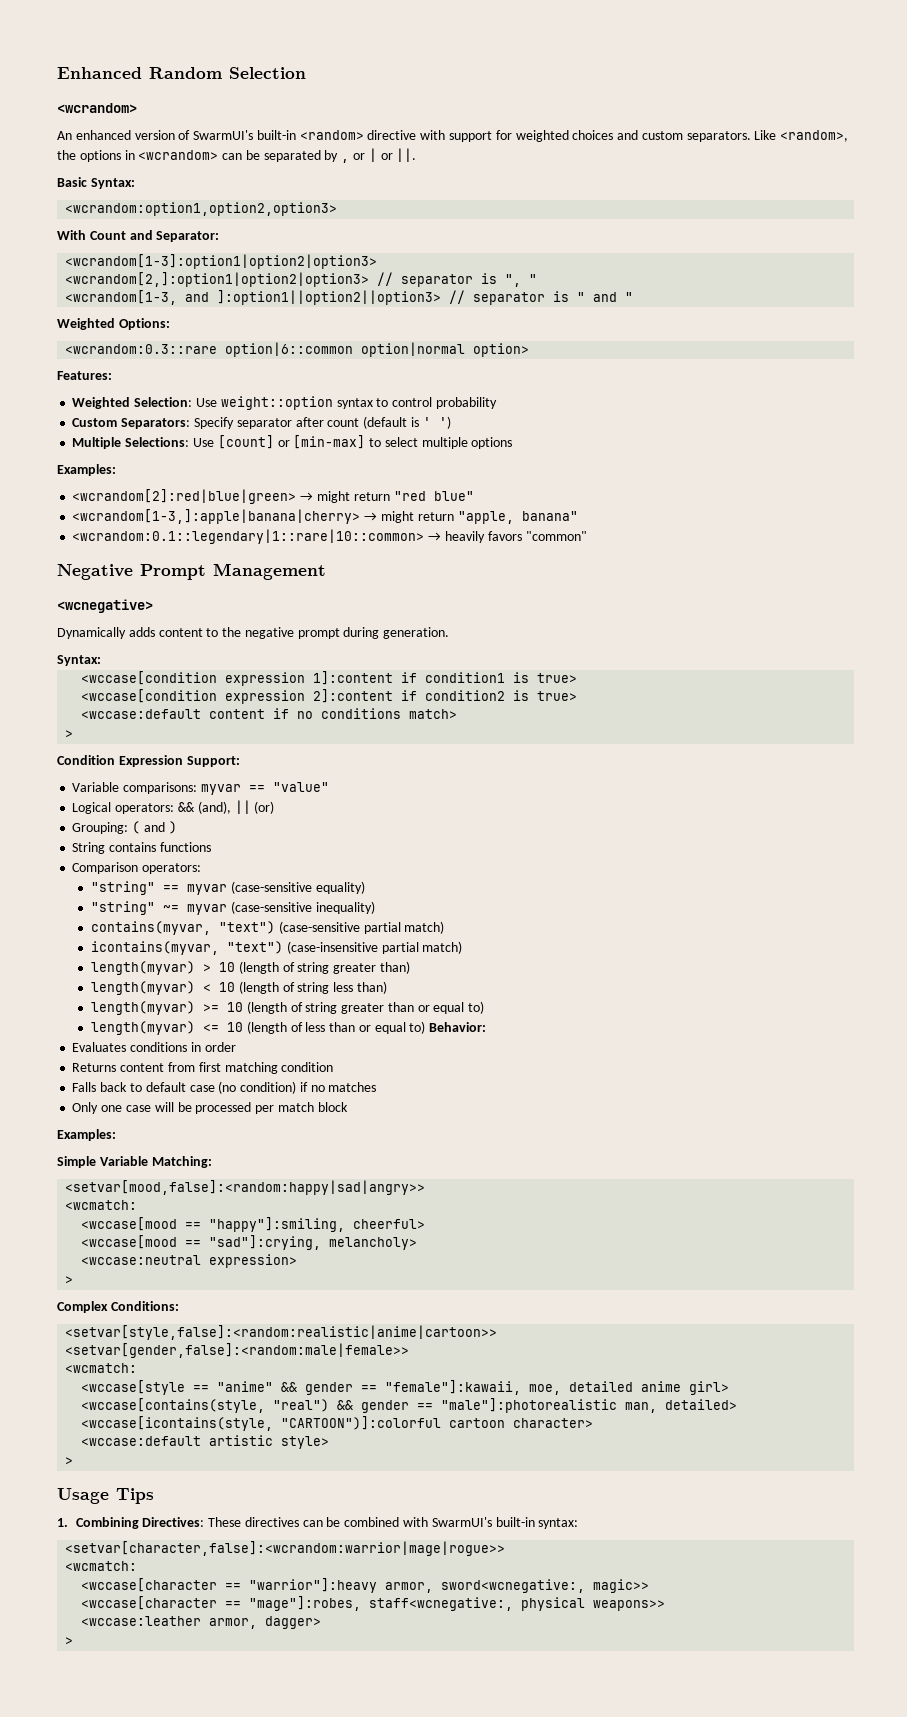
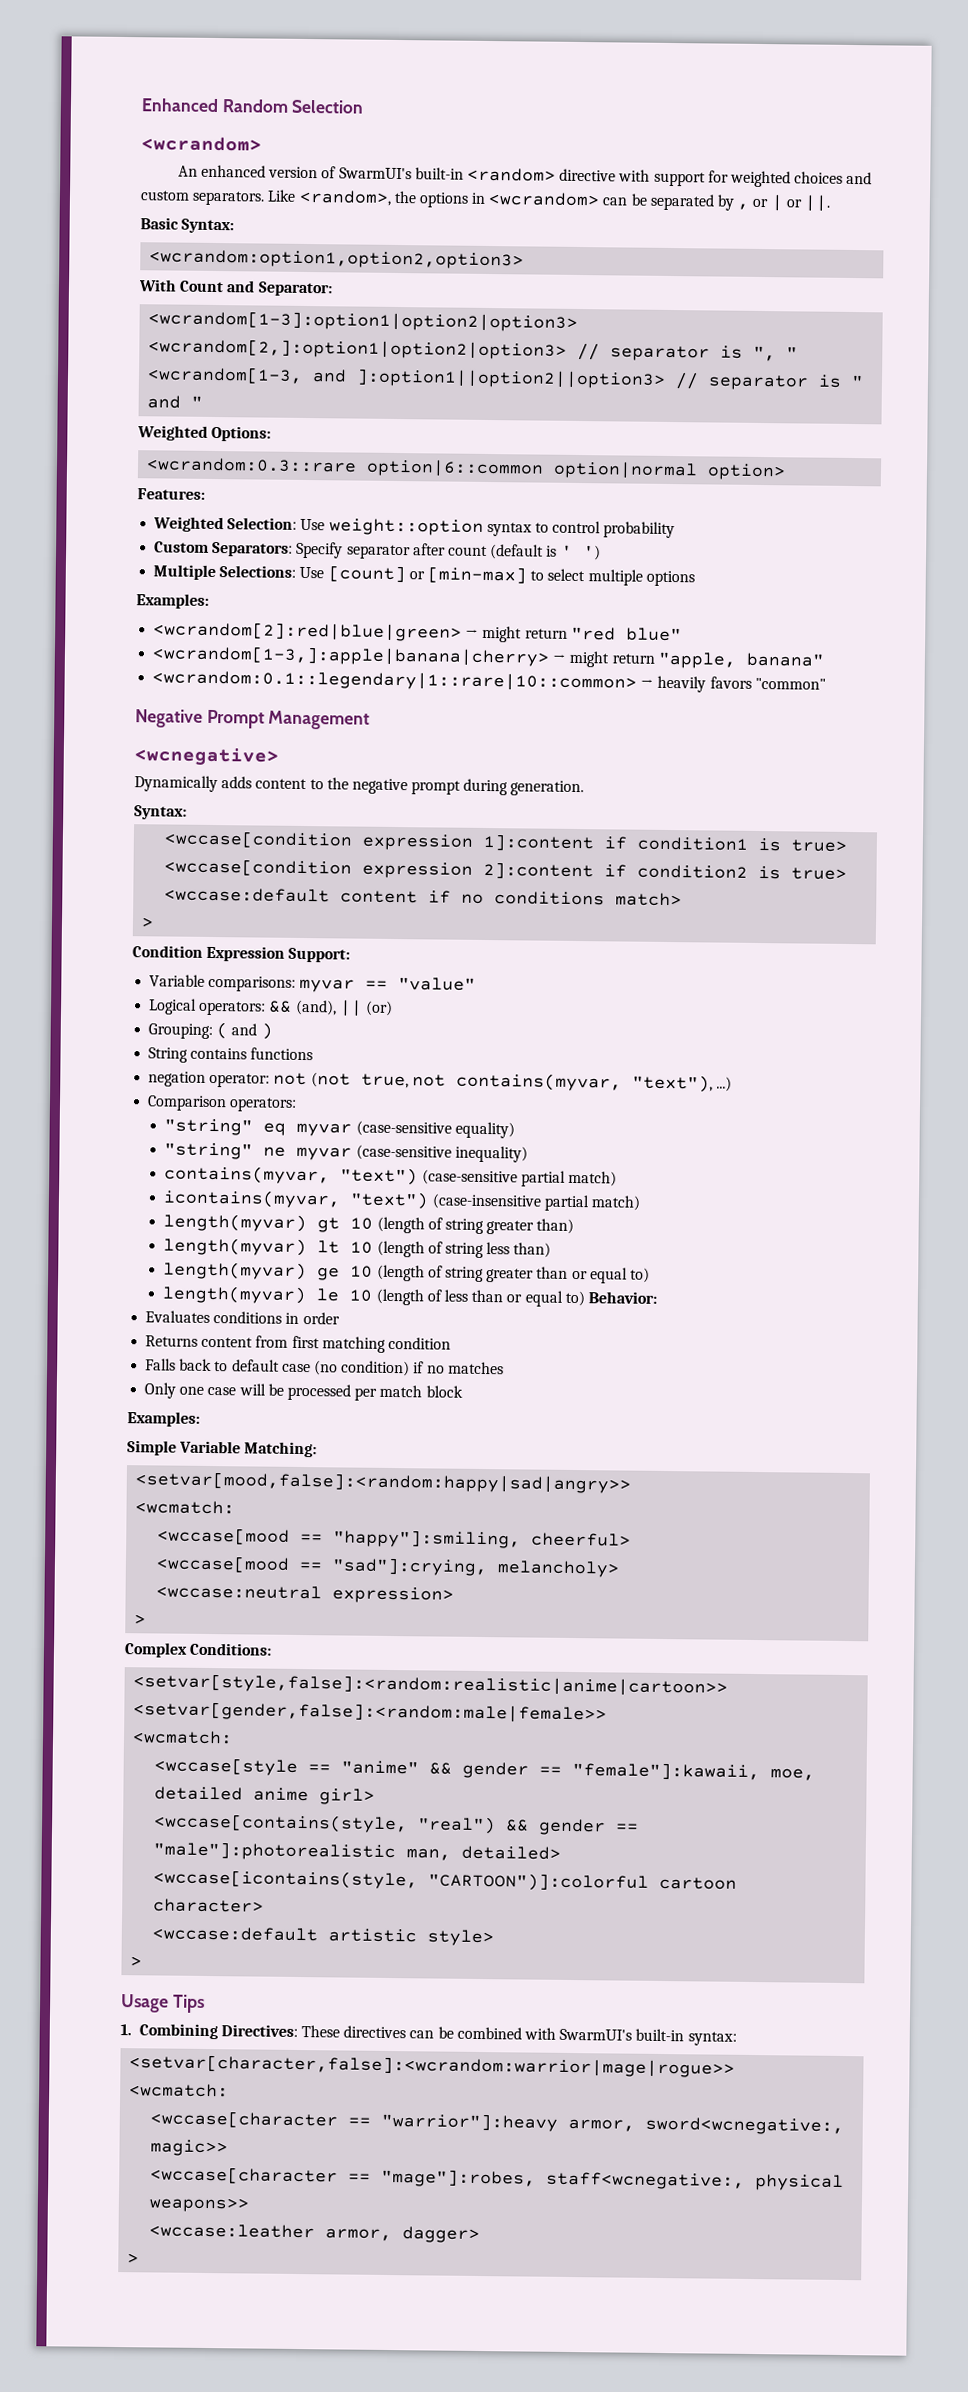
+ negation operator: not (not true, not contains(myvar, "text"), ...)
- "string" == myvar (case-sensitive equality)
+ "string" eq myvar (case-sensitive equality)
- "string" ~= myvar (case-sensitive inequality)
+ "string" ne myvar (case-sensitive inequality)
- length(myvar) > 10 (length of string greater than)
+ length(myvar) gt 10 (length of string greater than)
- length(myvar) < 10 (length of string less than)
+ length(myvar) lt 10 (length of string less than)
- length(myvar) >= 10 (length of string greater than or equal to)
+ length(myvar) ge 10 (length of string greater than or equal to)
- length(myvar) <= 10 (length of less than or equal to) Behavior:
+ length(myvar) le 10 (length of less than or equal to) Behavior:

